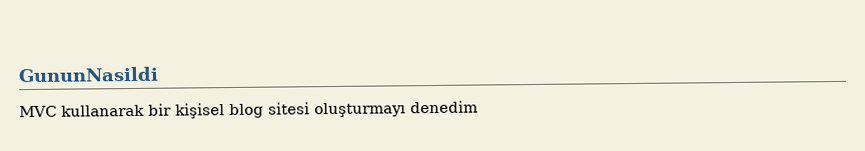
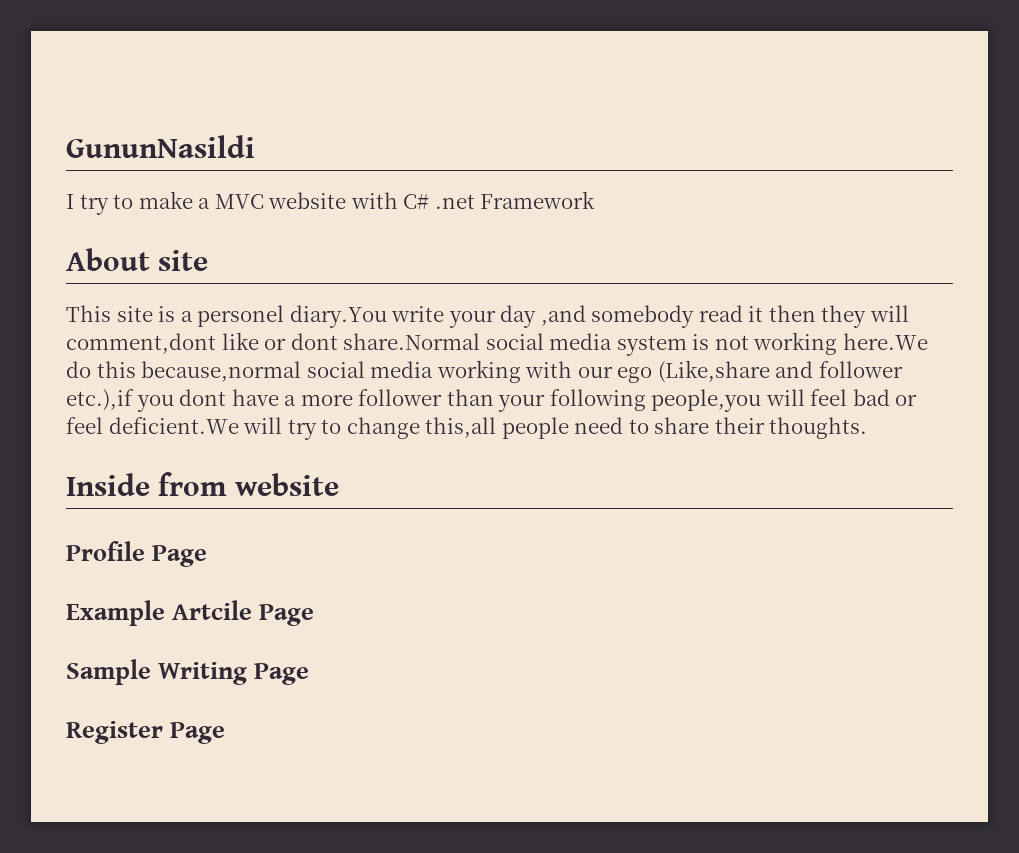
- MVC kullanarak bir kişisel blog sitesi oluşturmayı denedim
+ I try to make a MVC website with C# .net Framework
+ About site
+ This site is a personel diary.You write your day ,and somebody read it then they will comment,dont like or dont share.Normal social media system is not working here.We do this because,normal social media working with our ego (Like,share and follower etc.),if you dont have a more follower than your following people,you will feel bad or feel deficient.We will try to change this,all people need to share their thoughts.
+ Inside from website
+ Profile Page
+ Example Artcile Page
+ Sample Writing Page
+ Register Page

